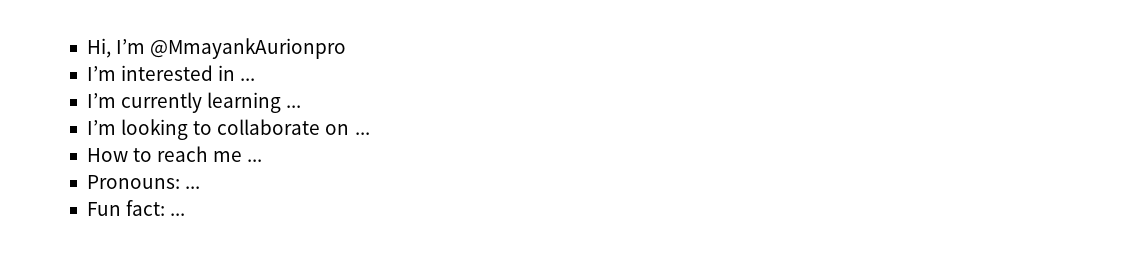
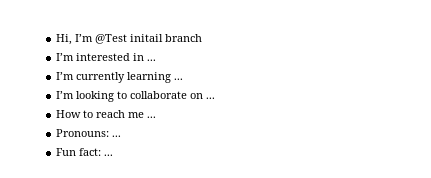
- Hi, I’m @MmayankAurionpro
+ Hi, I’m @Test initail branch

